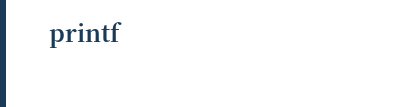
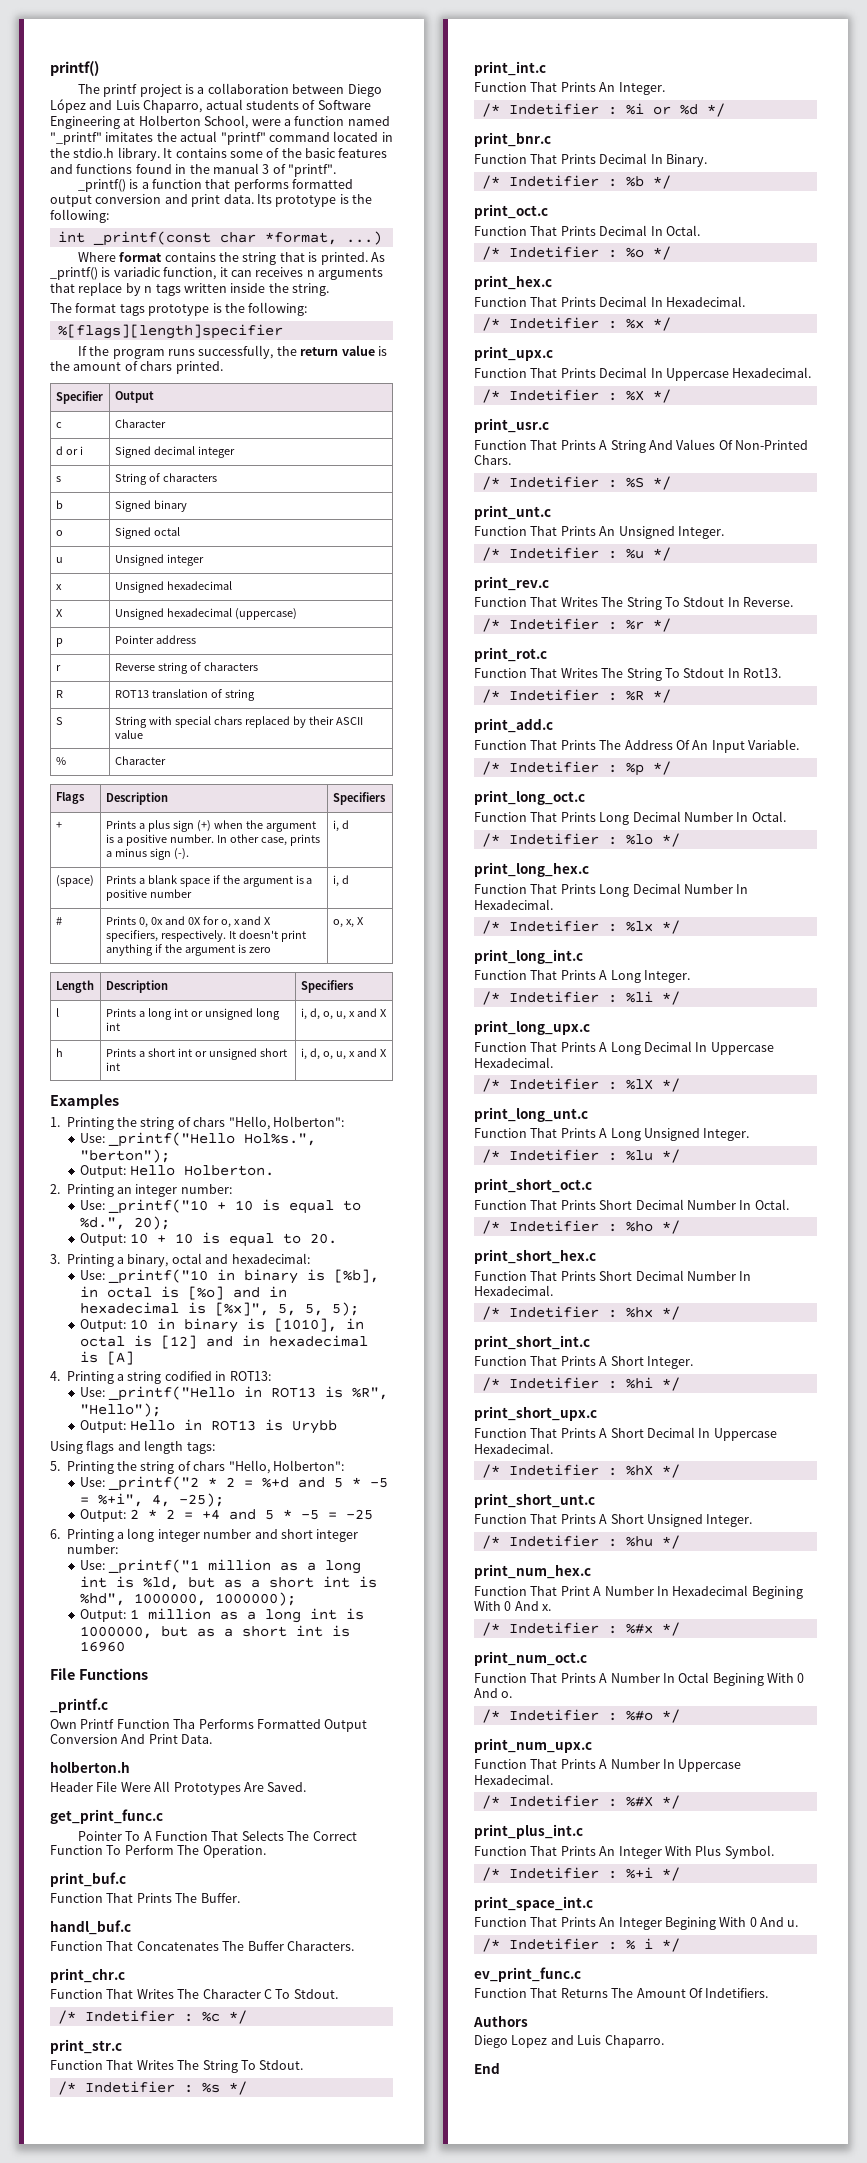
- printf
+ printf()
+ The printf project is a collaboration between Diego López and Luis Chaparro, actual students of Software Engineering at Holberton School, were a function named "_printf" imitates the actual "printf" command located in the stdio.h library. It contains some of the basic features and functions found in the manual 3 of "printf".
+ _printf() is a function that performs formatted output conversion and print data. Its prototype is the following:
+ int _printf(const char *format, ...)
+ Where format contains the string that is printed. As _printf() is variadic function, it can receives n arguments that replace by n tags written inside the string.
+ The format tags prototype is the following:
+ %[flags][length]specifier
+ If the program runs successfully, the return value is the amount of chars printed.
+ Specifier | Output
+ c | Character
+ d or i | Signed decimal integer
+ s | String of characters
+ b | Signed binary
+ o | Signed octal
+ u | Unsigned integer
+ x | Unsigned hexadecimal
+ X | Unsigned hexadecimal (uppercase)
+ p | Pointer address
+ r | Reverse string of characters
+ R | ROT13 translation of string
+ S | String with special chars replaced by their ASCII value
+ % | Character
+ Flags | Description | Specifiers
+ + | Prints a plus sign (+) when the argument is a positive number. In other case, prints a minus sign (-). | i, d
+ (space) | Prints a blank space if the argument is a positive number | i, d
+ # | Prints 0, 0x and 0X for o, x and X specifiers, respectively. It doesn't print anything if the argument is zero | o, x, X
+ Length | Description | Specifiers
+ l | Prints a long int or unsigned long int | i, d, o, u, x and X
+ h | Prints a short int or unsigned short int | i, d, o, u, x and X
+ Examples
+ 1. Printing the string of chars "Hello, Holberton":
+ Use: _printf("Hello Hol%s.", "berton");
+ Output: Hello Holberton.
+ 2. Printing an integer number:
+ Use: _printf("10 + 10 is equal to %d.", 20);
+ Output: 10 + 10 is equal to 20.
+ 3. Printing a binary, octal and hexadecimal:
+ Use: _printf("10 in binary is [%b], in octal is [%o] and in hexadecimal is [%x]", 5, 5, 5);
+ Output: 10 in binary is [1010], in octal is [12] and in hexadecimal is [A]
+ 4. Printing a string codified in ROT13:
+ Use: _printf("Hello in ROT13 is %R", "Hello");
+ Output: Hello in ROT13 is Urybb
+ Using flags and length tags:
+ 5. Printing the string of chars "Hello, Holberton":
+ Use: _printf("2 * 2 = %+d and 5 * -5 = %+i", 4, -25);
+ Output: 2 * 2 = +4 and 5 * -5 = -25
+ 6. Printing a long integer number and short integer number:
+ Use: _printf("1 million as a long int is %ld, but as a short int is %hd", 1000000, 1000000);
+ Output: 1 million as a long int is 1000000, but as a short int is 16960
+ File Functions
+ _printf.c
+ Own Printf Function Tha Performs Formatted Output Conversion And Print Data.
+ holberton.h
+ Header File Were All Prototypes Are Saved.
+ get_print_func.c
+ Pointer To A Function That Selects The Correct Function To Perform The Operation.
+ print_buf.c
+ Function That Prints The Buffer.
+ handl_buf.c
+ Function That Concatenates The Buffer Characters.
+ print_chr.c
+ Function That Writes The Character C To Stdout.
+ /* Indetifier : %c */
+ print_str.c
+ Function That Writes The String To Stdout.
+ /* Indetifier : %s */
+ print_int.c
+ Function That Prints An Integer.
+ /* Indetifier : %i or %d */
+ print_bnr.c
+ Function That Prints Decimal In Binary.
+ /* Indetifier : %b */
+ print_oct.c
+ Function That Prints Decimal In Octal.
+ /* Indetifier : %o */
+ print_hex.c
+ Function That Prints Decimal In Hexadecimal.
+ /* Indetifier : %x */
+ print_upx.c
+ Function That Prints Decimal In Uppercase Hexadecimal.
+ /* Indetifier : %X */
+ print_usr.c
+ Function That Prints A String And Values Of Non-Printed Chars.
+ /* Indetifier : %S */
+ print_unt.c
+ Function That Prints An Unsigned Integer.
+ /* Indetifier : %u */
+ print_rev.c
+ Function That Writes The String To Stdout In Reverse.
+ /* Indetifier : %r */
+ print_rot.c
+ Function That Writes The String To Stdout In Rot13.
+ /* Indetifier : %R */
+ print_add.c
+ Function That Prints The Address Of An Input Variable.
+ /* Indetifier : %p */
+ print_long_oct.c
+ Function That Prints Long Decimal Number In Octal.
+ /* Indetifier : %lo */
+ print_long_hex.c
+ Function That Prints Long Decimal Number In Hexadecimal.
+ /* Indetifier : %lx */
+ print_long_int.c
+ Function That Prints A Long Integer.
+ /* Indetifier : %li */
+ print_long_upx.c
+ Function That Prints A Long Decimal In Uppercase Hexadecimal.
+ /* Indetifier : %lX */
+ print_long_unt.c
+ Function That Prints A Long Unsigned Integer.
+ /* Indetifier : %lu */
+ print_short_oct.c
+ Function That Prints Short Decimal Number In Octal.
+ /* Indetifier : %ho */
+ print_short_hex.c
+ Function That Prints Short Decimal Number In Hexadecimal.
+ /* Indetifier : %hx */
+ print_short_int.c
+ Function That Prints A Short Integer.
+ /* Indetifier : %hi */
+ print_short_upx.c
+ Function That Prints A Short Decimal In Uppercase Hexadecimal.
+ /* Indetifier : %hX */
+ print_short_unt.c
+ Function That Prints A Short Unsigned Integer.
+ /* Indetifier : %hu */
+ print_num_hex.c
+ Function That Print A Number In Hexadecimal Begining With 0 And x.
+ /* Indetifier : %#x */
+ print_num_oct.c
+ Function That Prints A Number In Octal Begining With 0 And o.
+ /* Indetifier : %#o */
+ print_num_upx.c
+ Function That Prints A Number In Uppercase Hexadecimal.
+ /* Indetifier : %#X */
+ print_plus_int.c
+ Function That Prints An Integer With Plus Symbol.
+ /* Indetifier : %+i */
+ print_space_int.c
+ Function That Prints An Integer Begining With 0 And u.
+ /* Indetifier : % i */
+ ev_print_func.c
+ Function That Returns The Amount Of Indetifiers.
+ Authors
+ Diego Lopez and Luis Chaparro.
+ End

